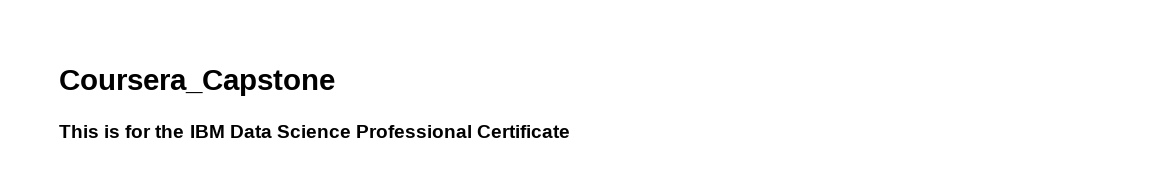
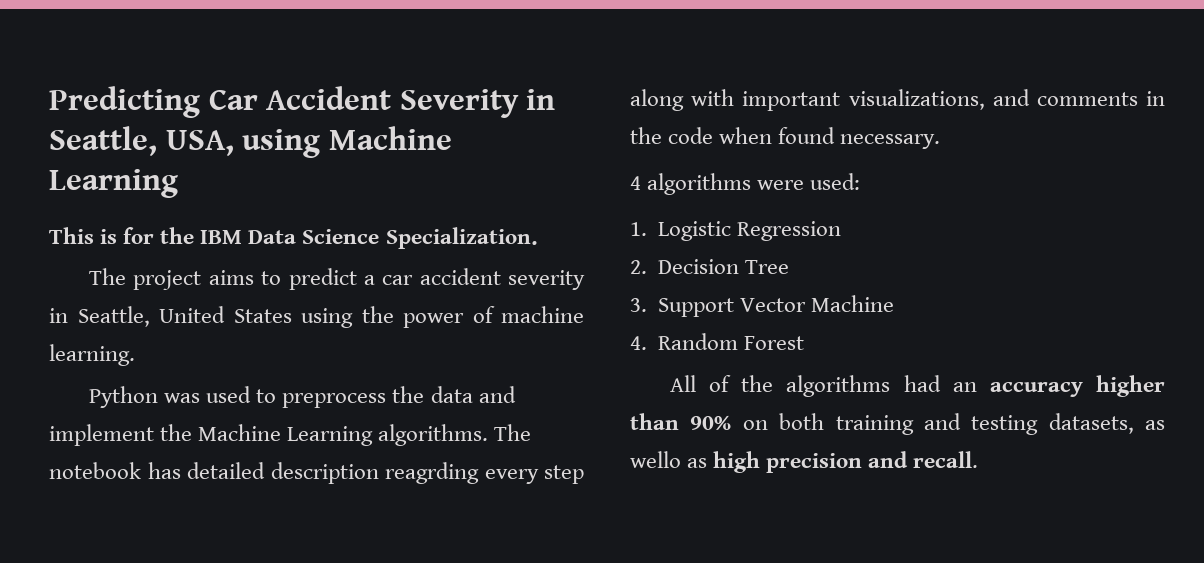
- Coursera_Capstone
+ Predicting Car Accident Severity in Seattle, USA, using Machine Learning
- This is for the IBM Data Science Professional Certificate
+ This is for the IBM Data Science Specialization.
+ The project aims to predict a car accident severity in Seattle, United States using the power of machine learning.
+ Python was used to preprocess the data and implement the Machine Learning algorithms. The notebook has detailed description reagrding every step along with important visualizations, and comments in the code when found necessary.
+ 4 algorithms were used:
+ 1. Logistic Regression
+ 2. Decision Tree
+ 3. Support Vector Machine
+ 4. Random Forest
+ All of the algorithms had an accuracy higher than 90% on both training and testing datasets, as wello as high precision and recall.

